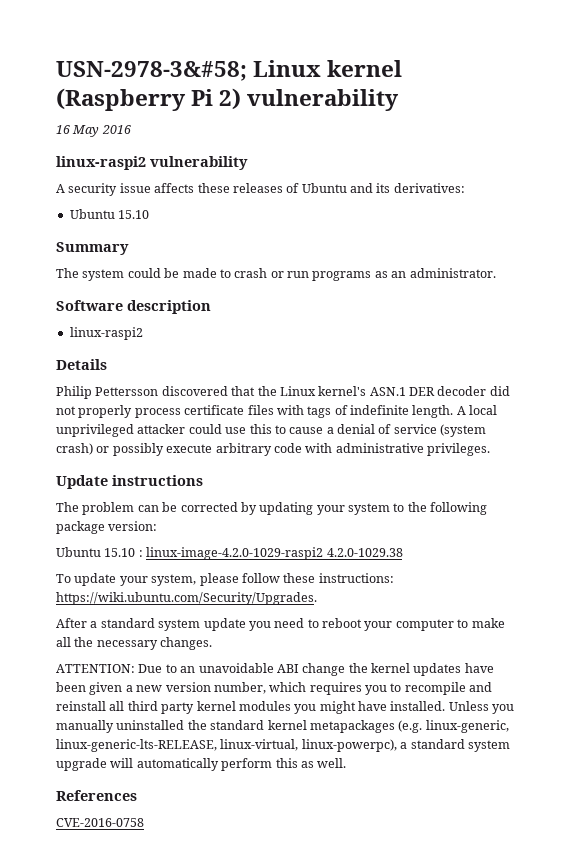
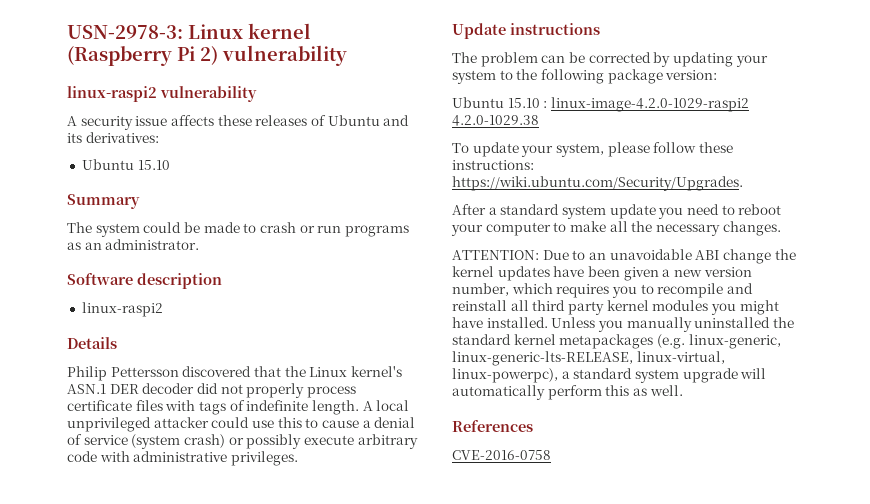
- USN-2978-3&#58; Linux kernel (Raspberry Pi 2) vulnerability
+ USN-2978-3: Linux kernel (Raspberry Pi 2) vulnerability
- 16 May 2016

